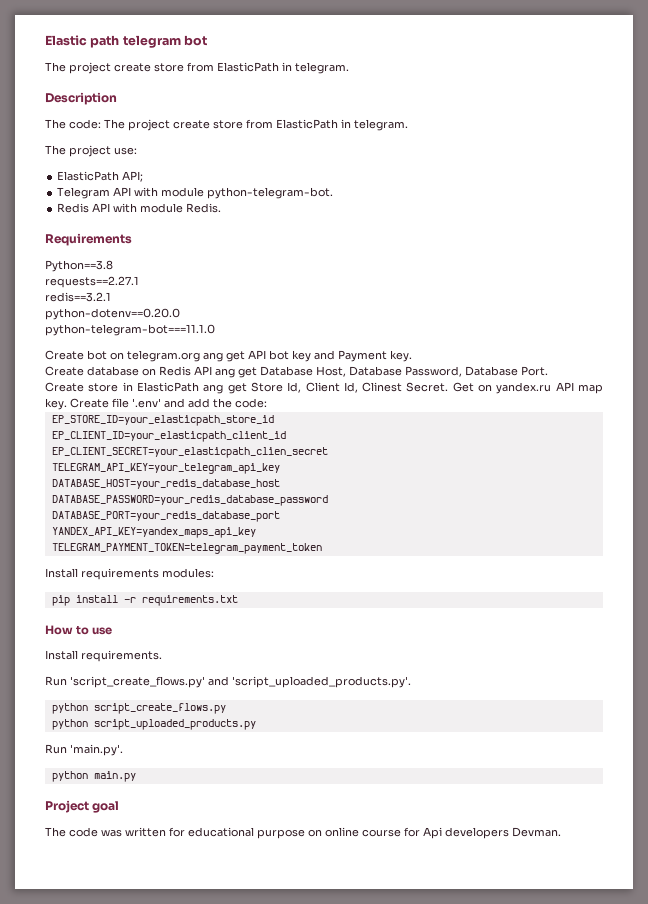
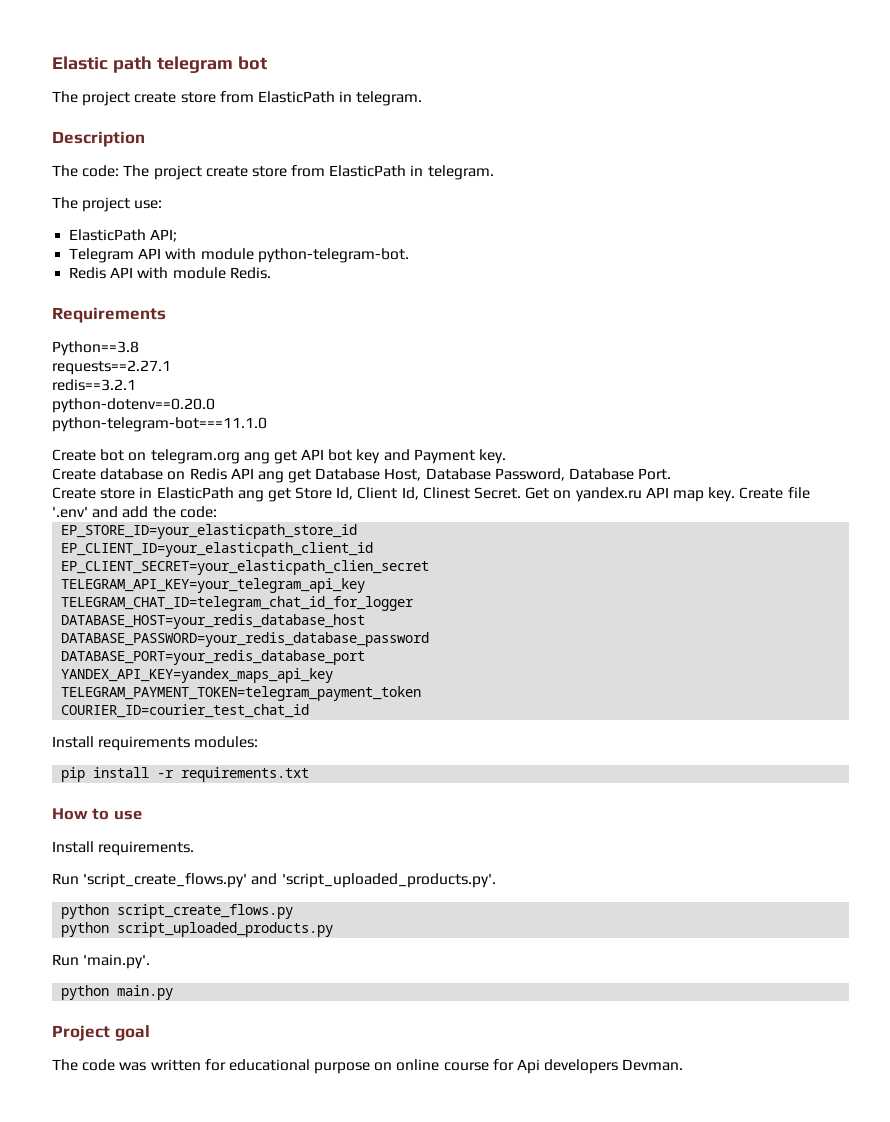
+ TELEGRAM_CHAT_ID=telegram_chat_id_for_logger
+ COURIER_ID=courier_test_chat_id

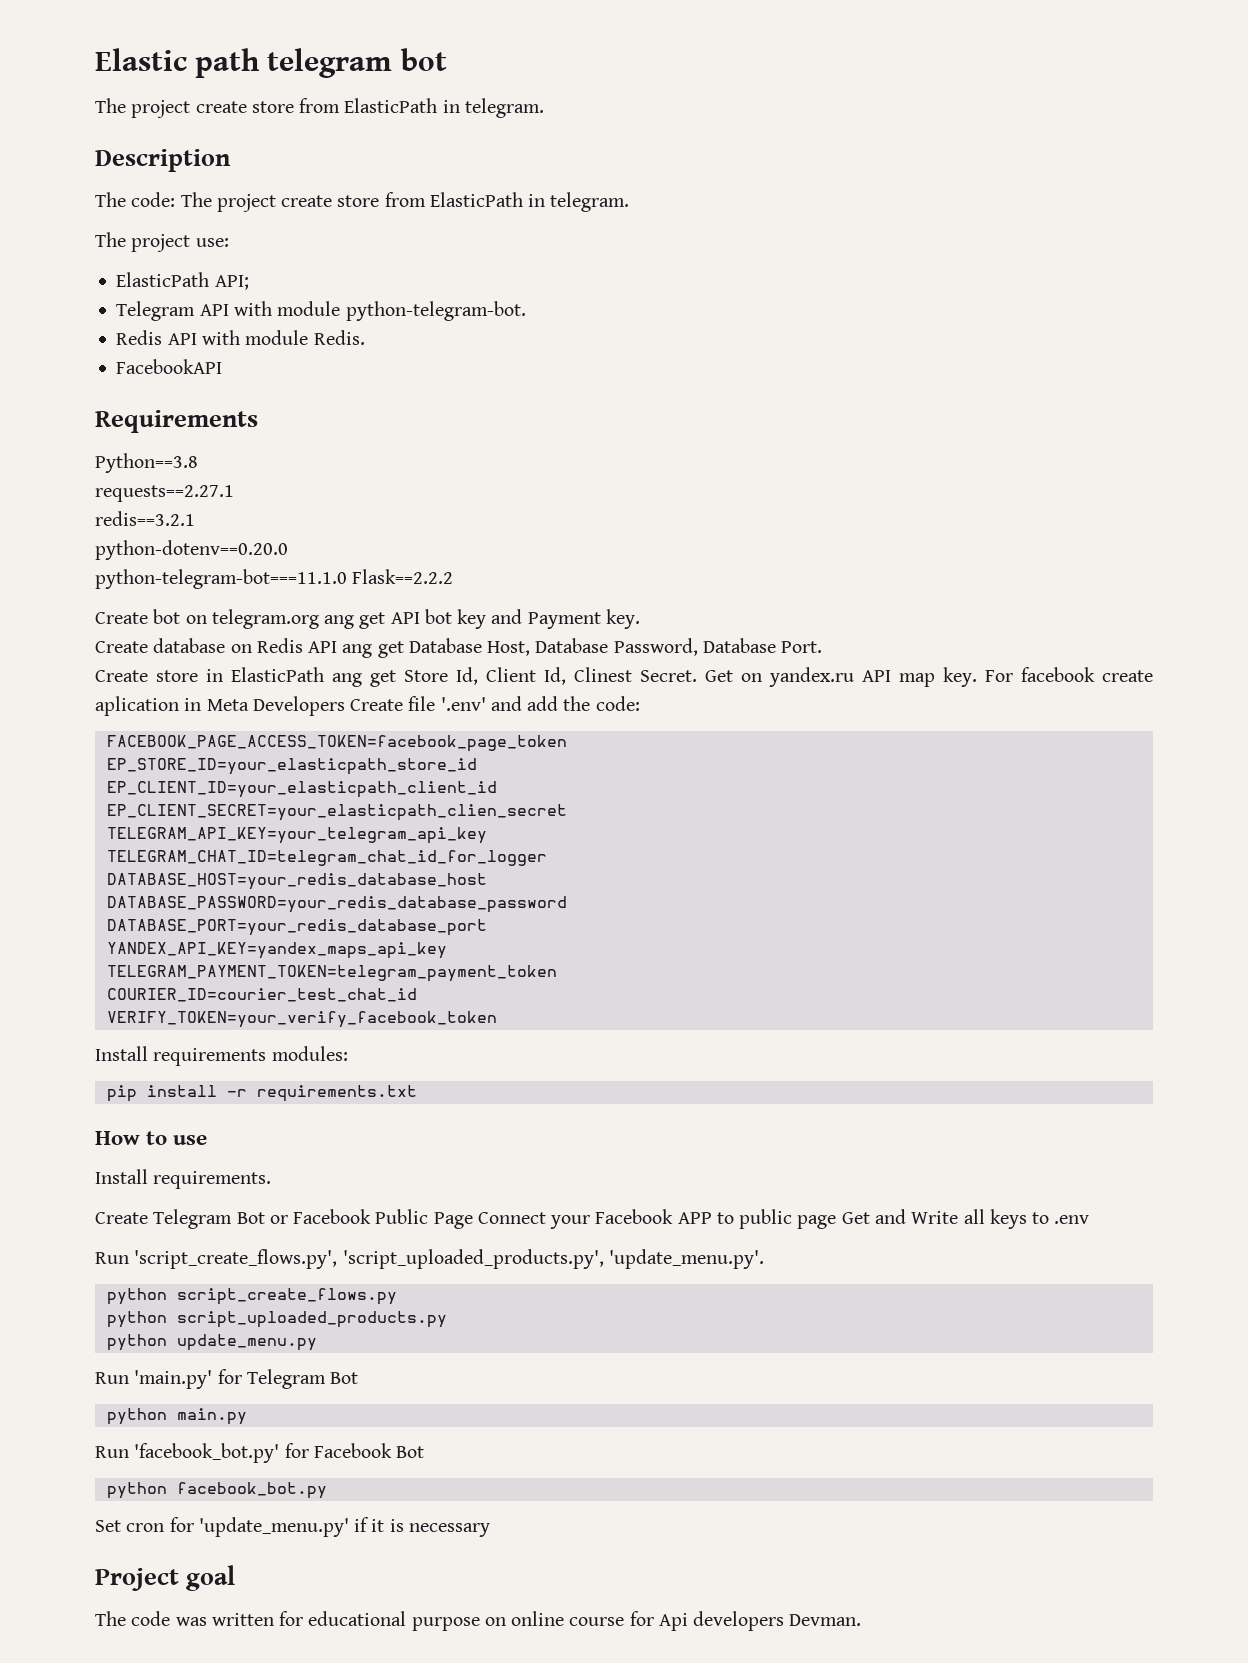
+ FacebookAPI
- python-telegram-bot===11.1.0
+ python-telegram-bot===11.1.0 Flask==2.2.2
- Create file '.env' and add the code:
+ For facebook create aplication in Meta Developers Create file '.env' and add the code:
+ FACEBOOK_PAGE_ACCESS_TOKEN=facebook_page_token
+ VERIFY_TOKEN=your_verify_facebook_token
- Run 'script_create_flows.py' and 'script_uploaded_products.py'.
+ Create Telegram Bot or Facebook Public Page Connect your Facebook APP to public page Get and Write all keys to .env
+ Run 'script_create_flows.py', 'script_uploaded_products.py', 'update_menu.py'.
- Run 'main.py'.
+ python update_menu.py
+ Run 'main.py' for Telegram Bot
  python main.py
+ Run 'facebook_bot.py' for Facebook Bot
+ python facebook_bot.py
+ Set cron for 'update_menu.py' if it is necessary

